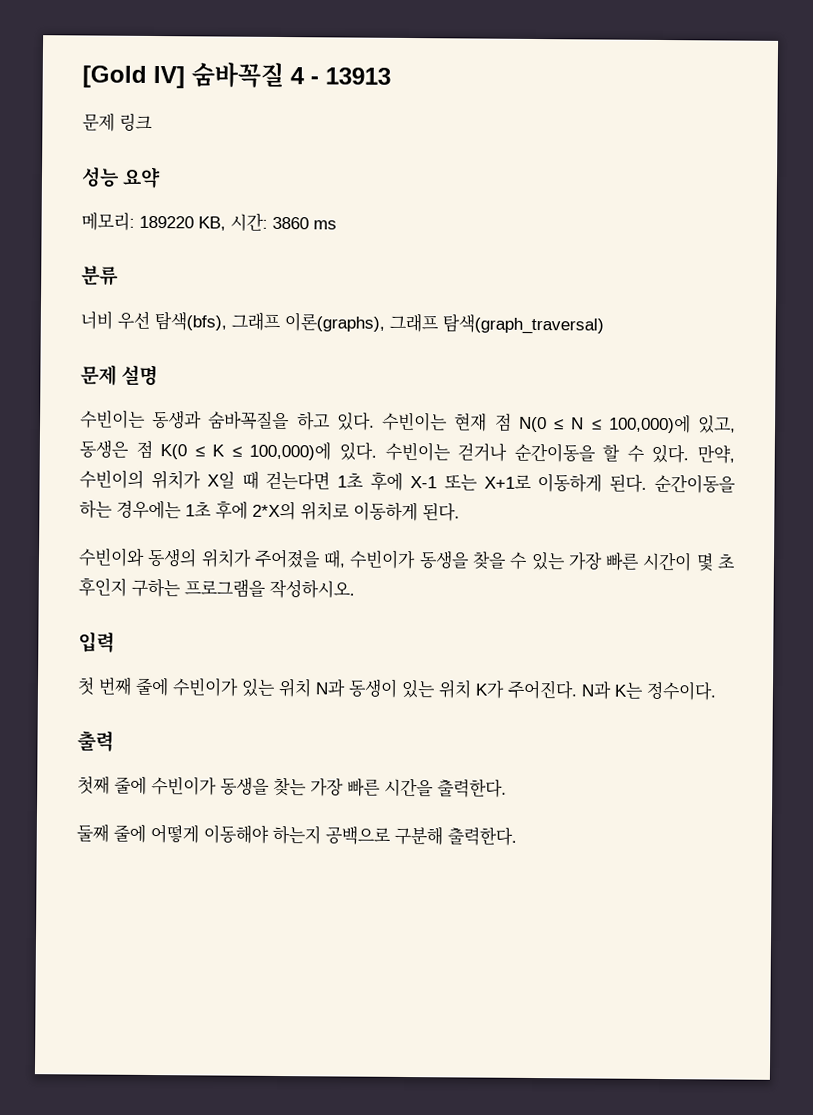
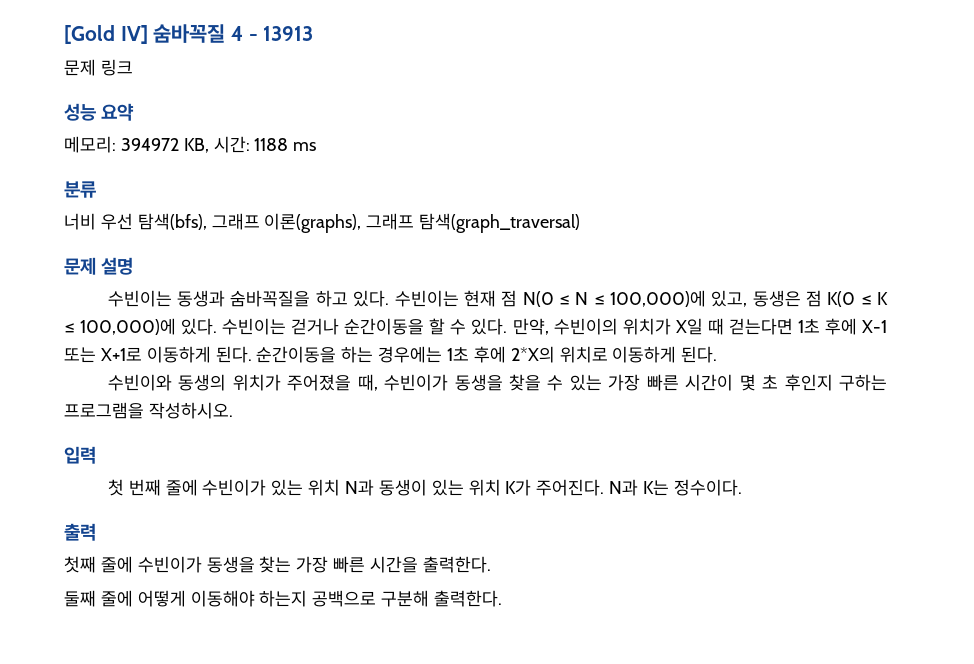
- 메모리: 189220 KB, 시간: 3860 ms
+ 메모리: 394972 KB, 시간: 1188 ms

